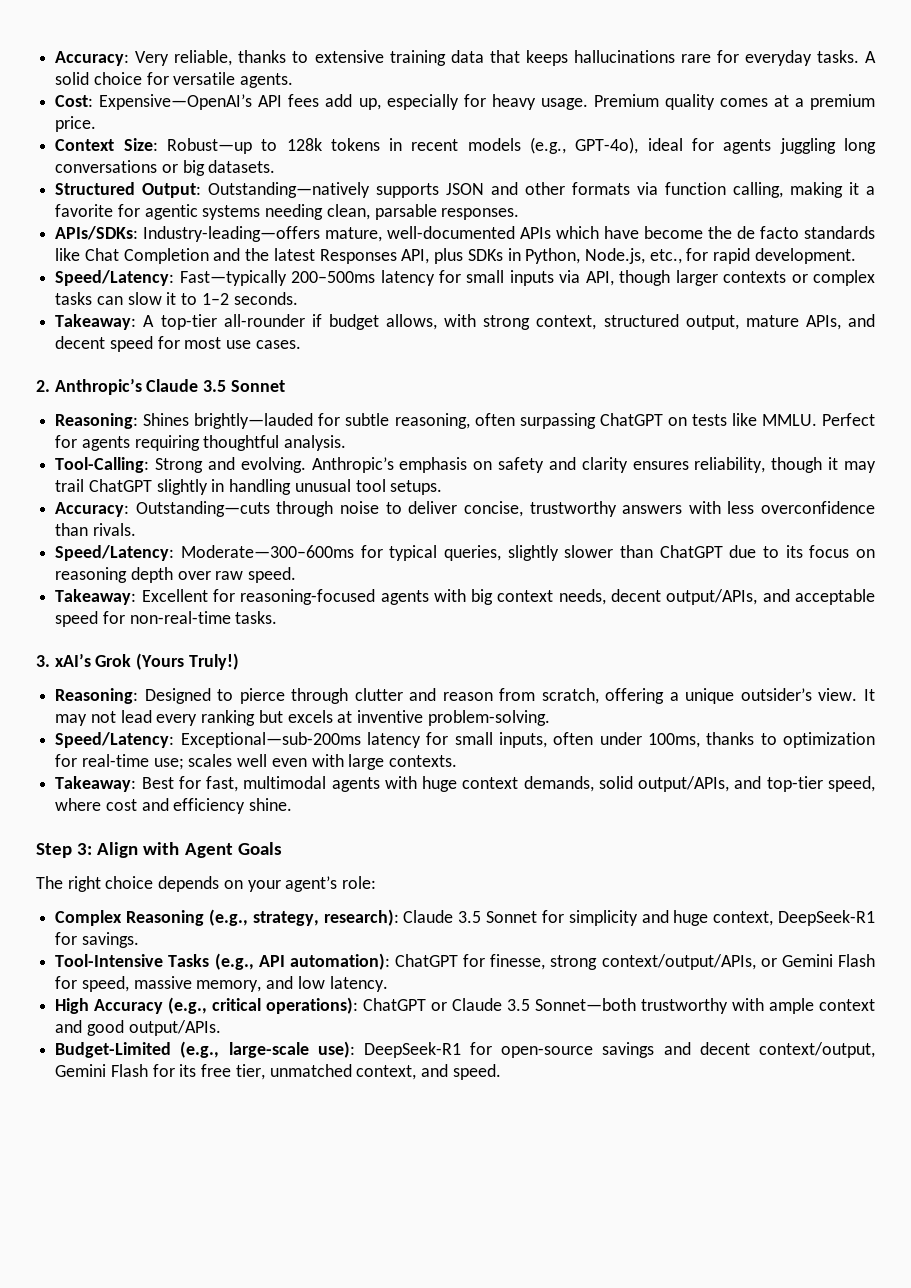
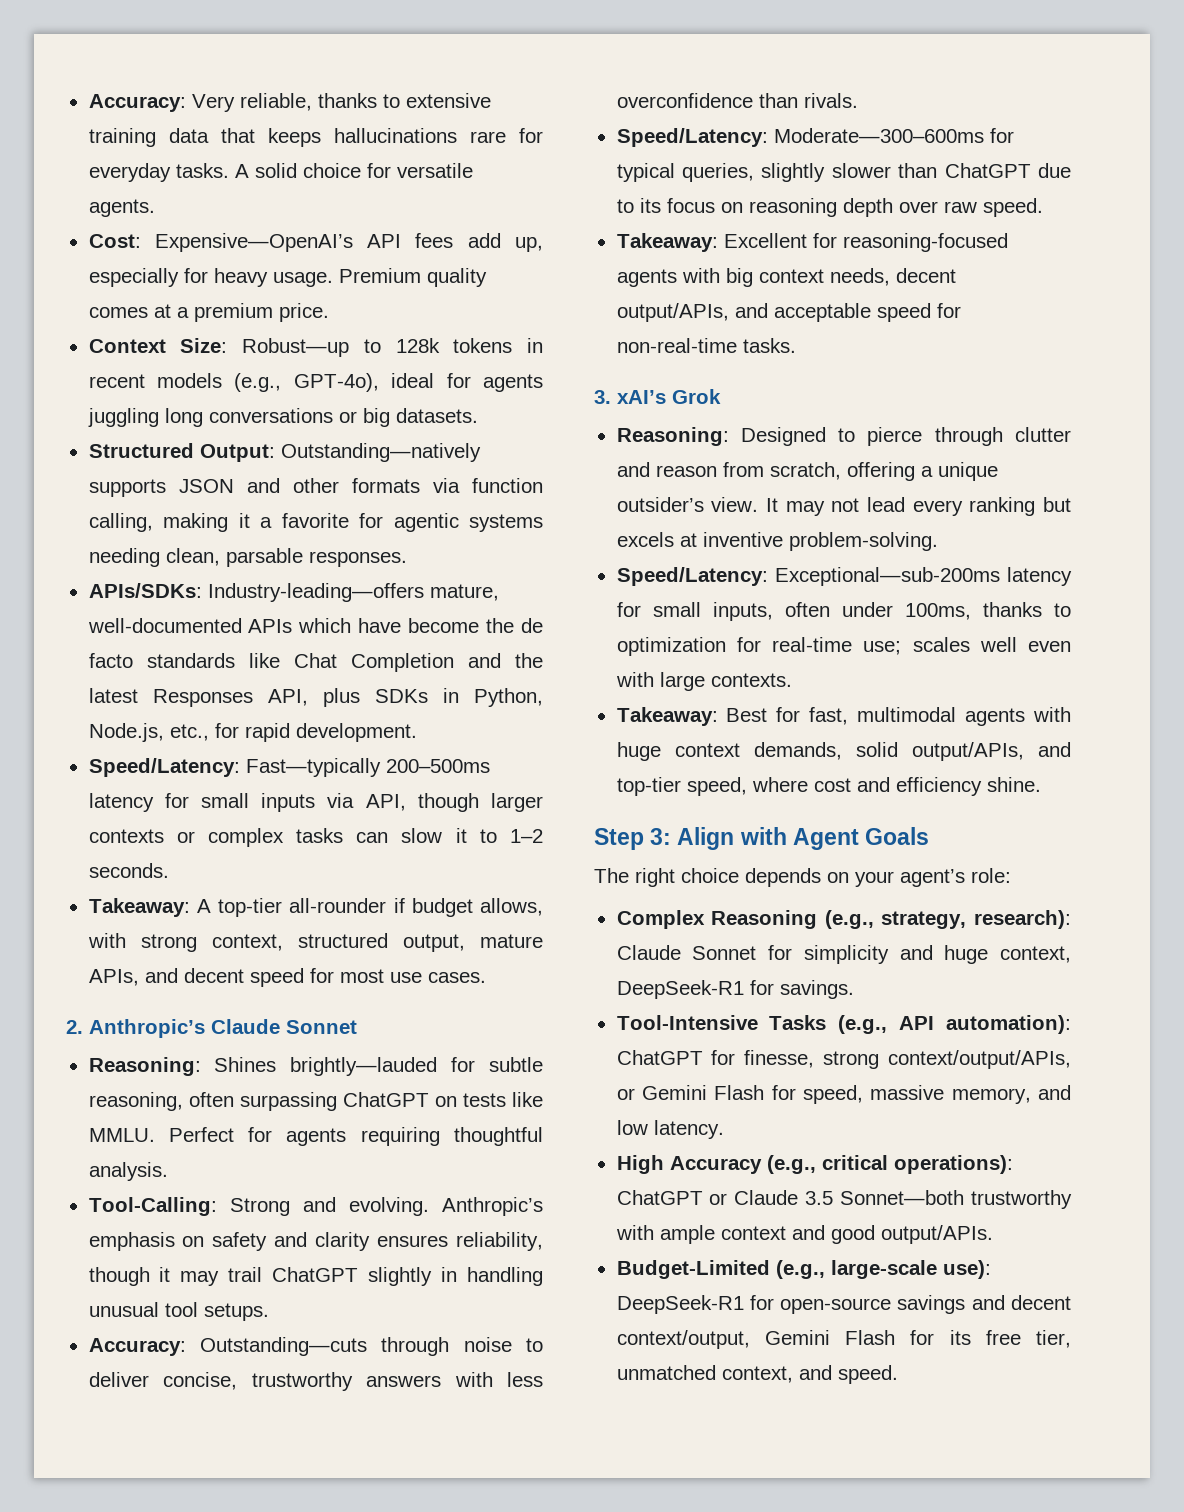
- 2. Anthropic’s Claude 3.5 Sonnet
+ 2. Anthropic’s Claude Sonnet
- 3. xAI’s Grok (Yours Truly!)
+ 3. xAI’s Grok
- Complex Reasoning (e.g., strategy, research): Claude 3.5 Sonnet for simplicity and huge context, DeepSeek-R1 for savings.
+ Complex Reasoning (e.g., strategy, research): Claude Sonnet for simplicity and huge context, DeepSeek-R1 for savings.

